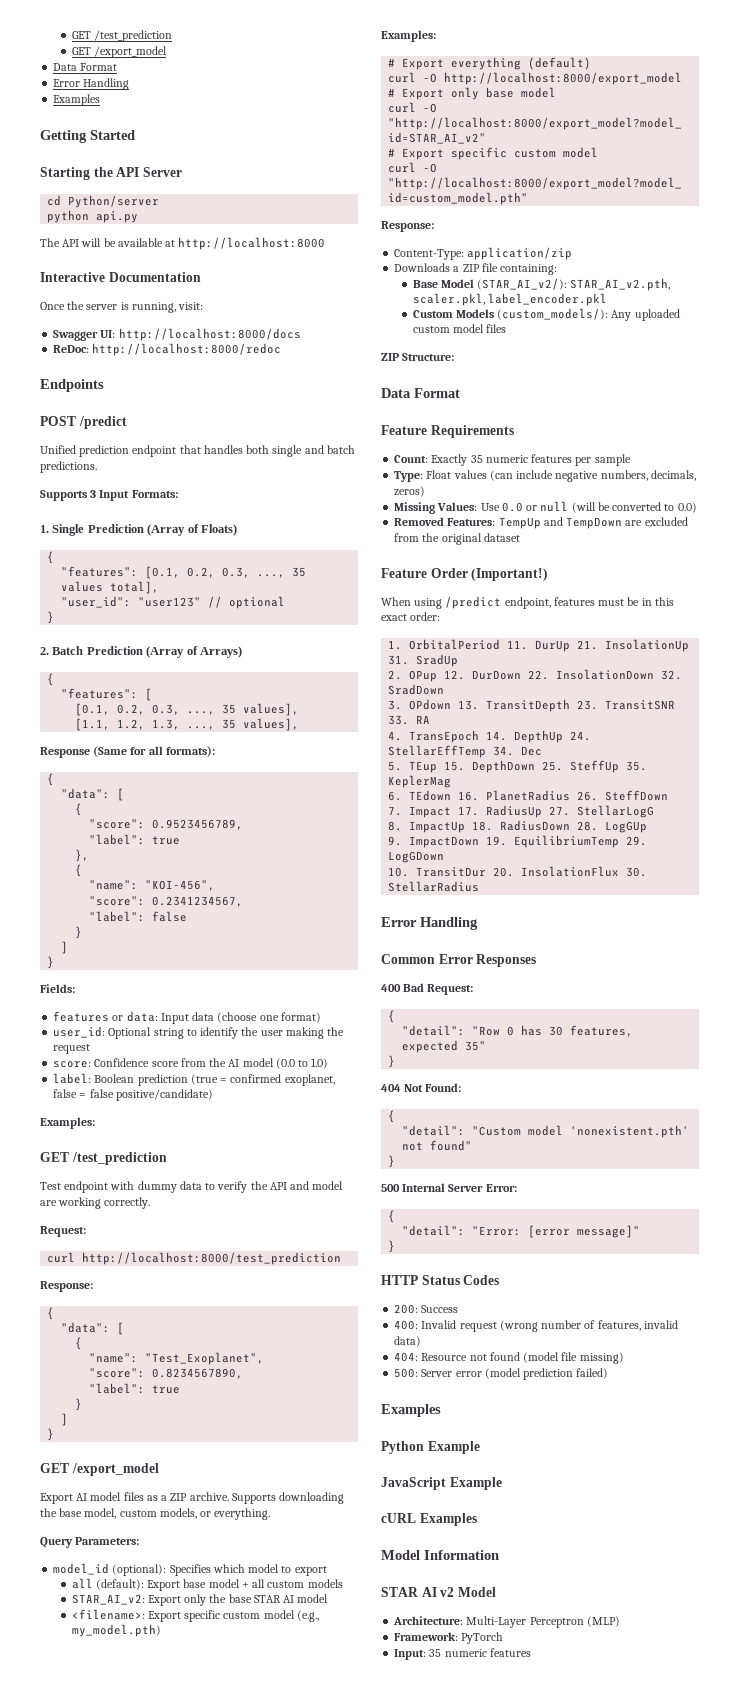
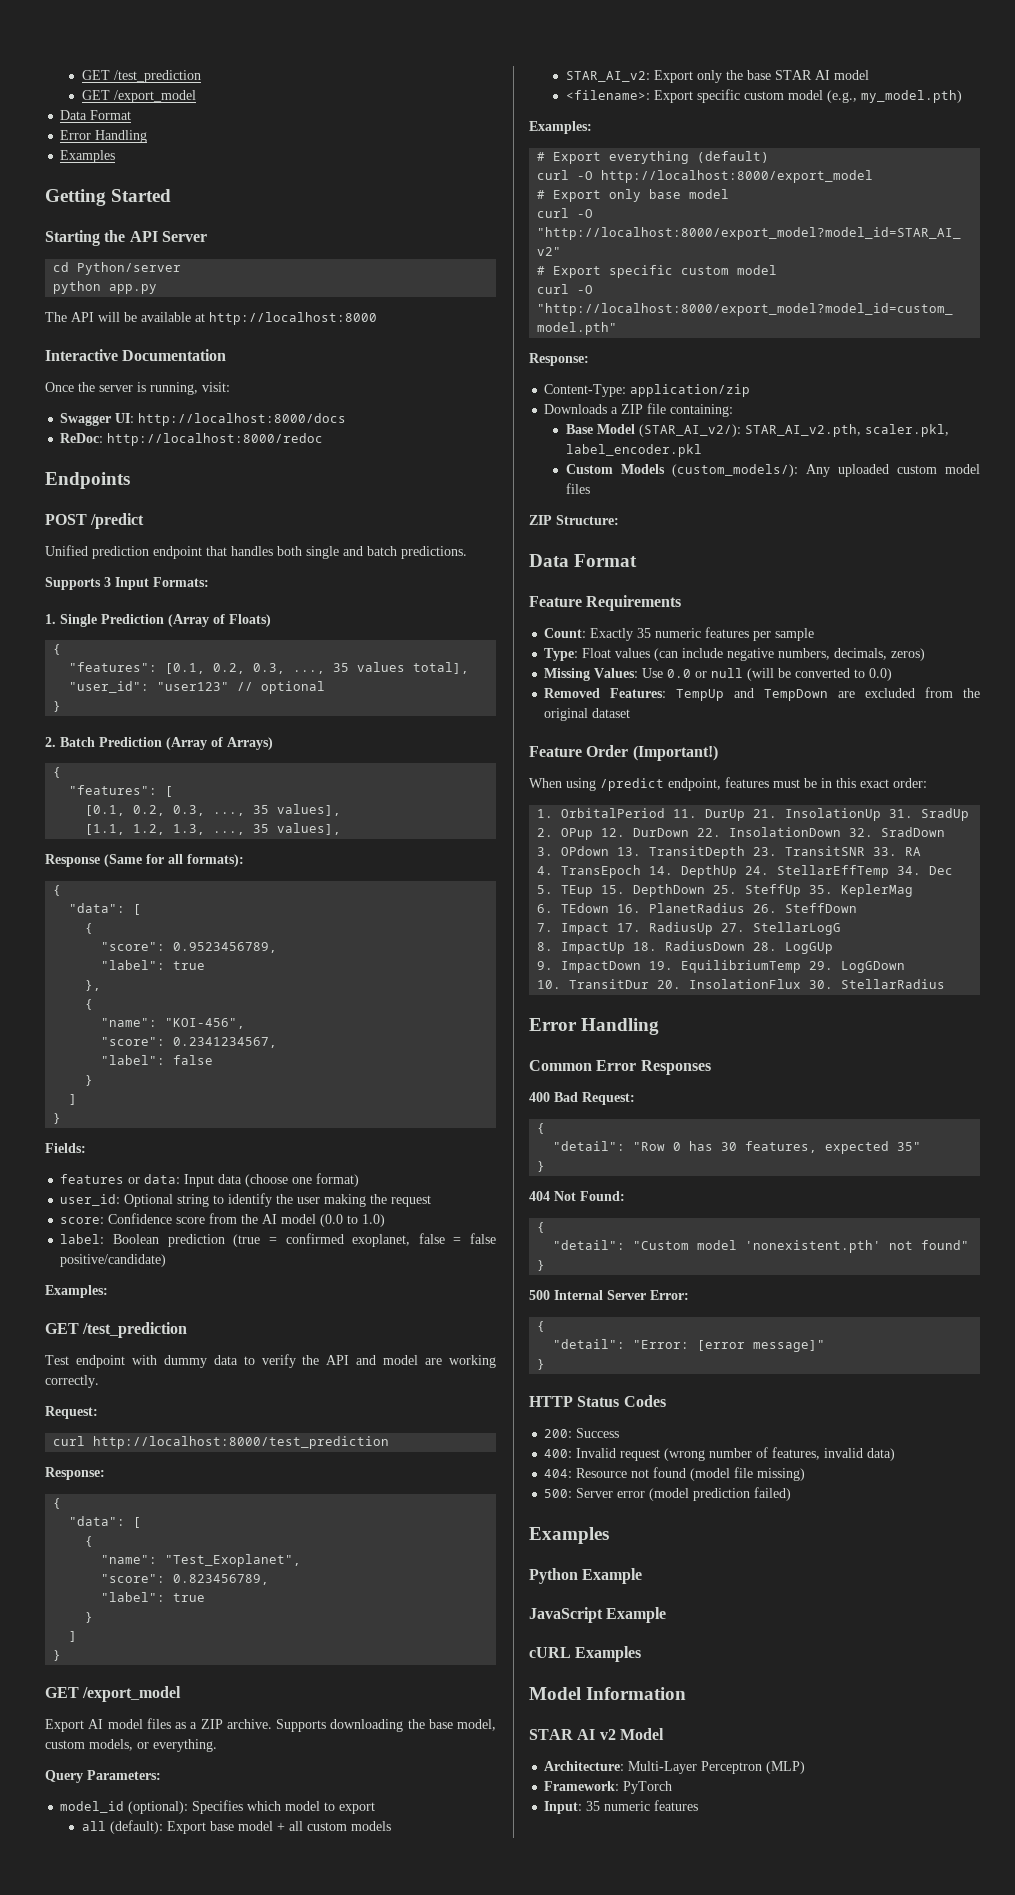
- python api.py
+ python app.py
- "score": 0.8234567890,
+ "score": 0.823456789,

